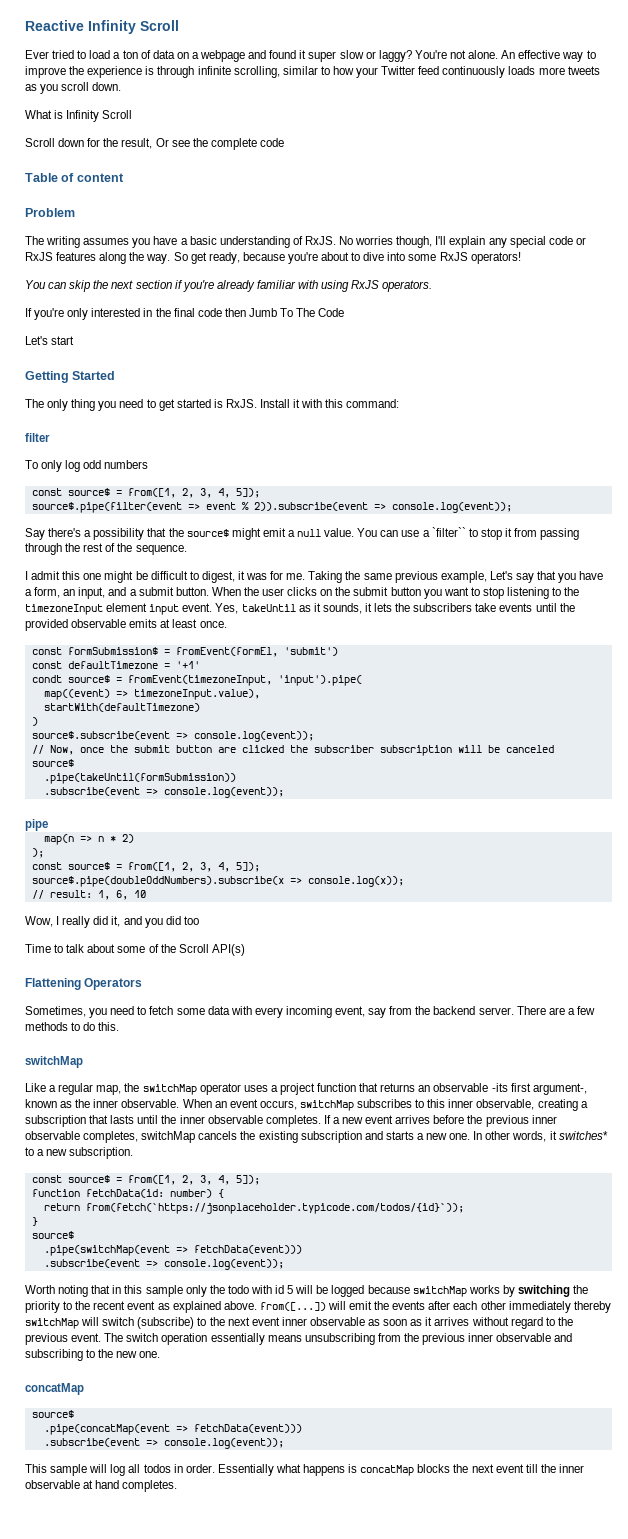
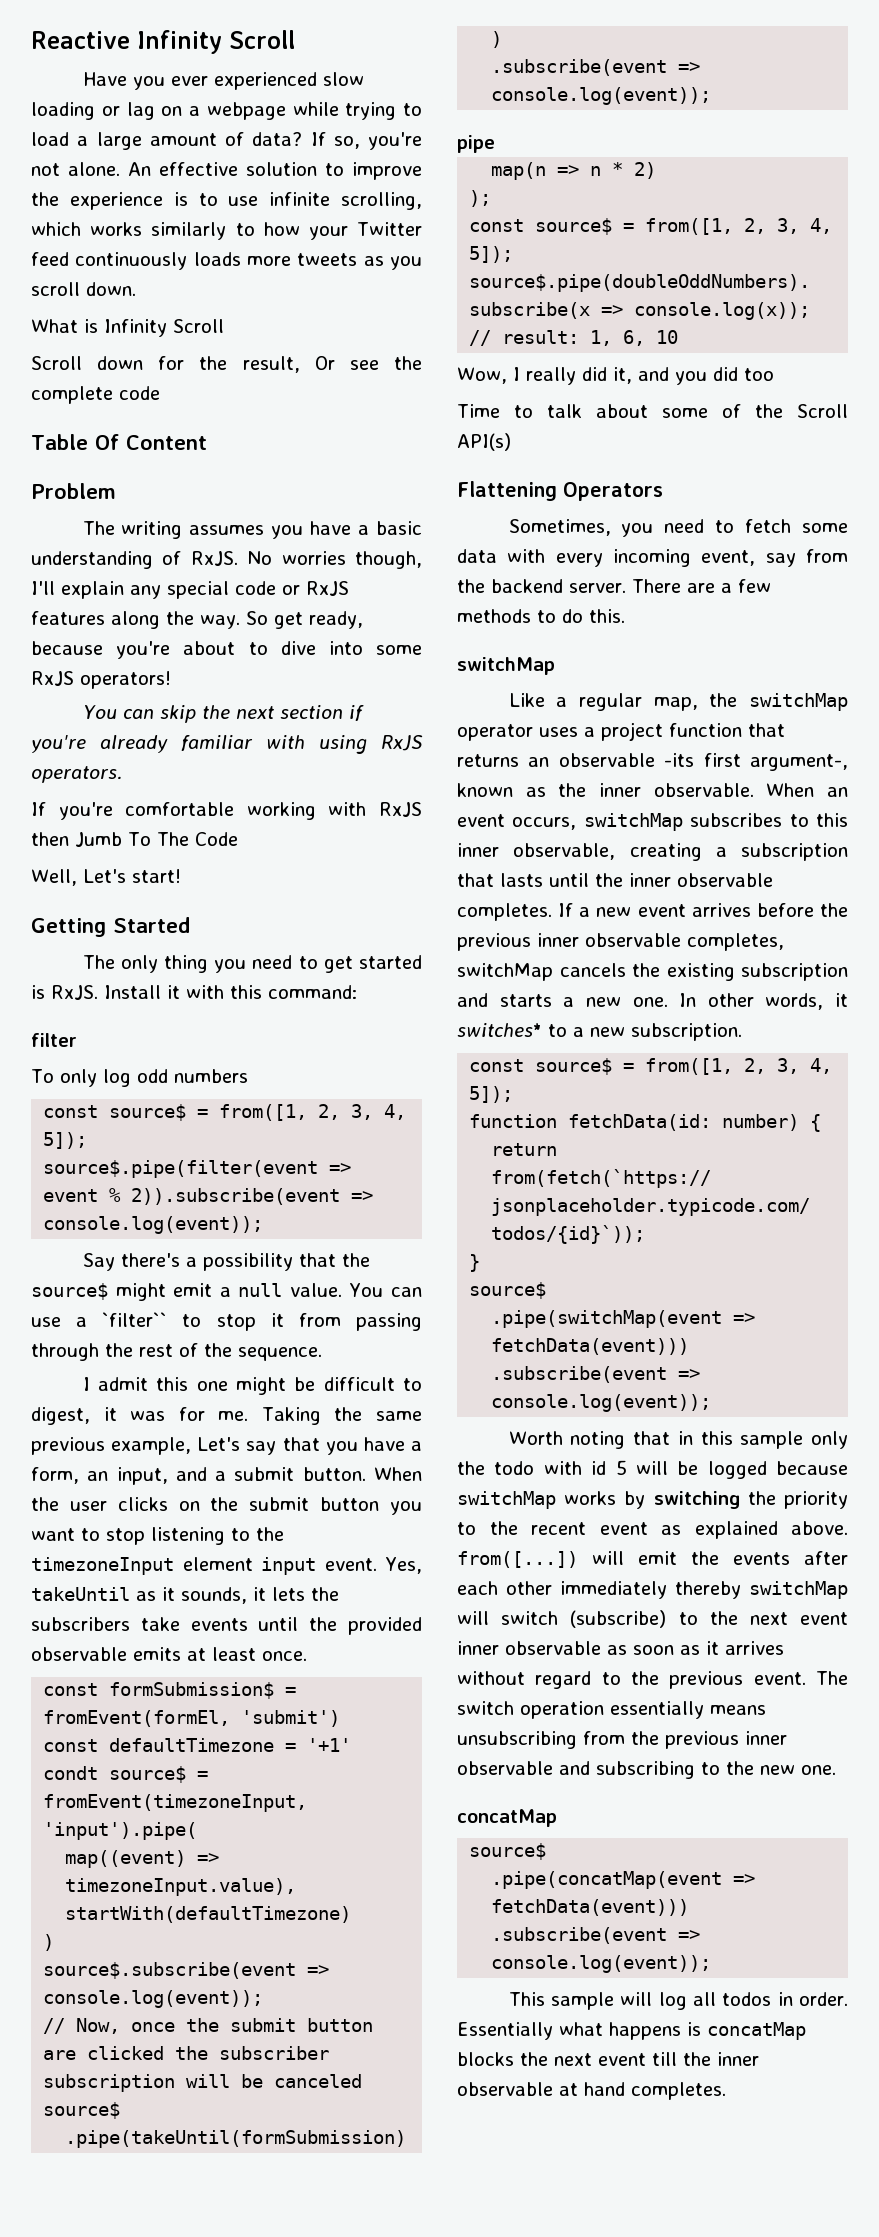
- Ever tried to load a ton of data on a webpage and found it super slow or laggy? You're not alone.
+ Have you ever experienced slow loading or lag on a webpage while trying to load a large amount of data? If so, you're not alone.
- An effective way to improve the experience is through infinite scrolling, similar to how your Twitter feed continuously loads more tweets as you scroll down.
+ An effective solution to improve the experience is to use infinite scrolling, which works similarly to how your Twitter feed continuously loads more tweets as you scroll down.
- Table of content
+ Table Of Content
- If you're only interested in the final code then Jumb To The Code
+ If you're comfortable working with RxJS then Jumb To The Code
- Let's start
+ Well, Let's start!

